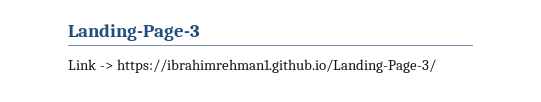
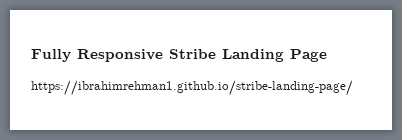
- Landing-Page-3
- Link -> https://ibrahimrehman1.github.io/Landing-Page-3/
+ Fully Responsive Stribe Landing Page
+ https://ibrahimrehman1.github.io/stribe-landing-page/

